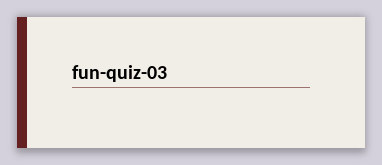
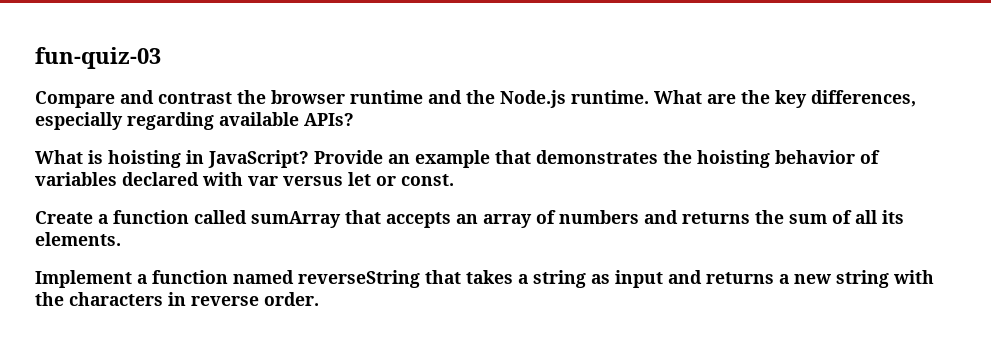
+ Compare and contrast the browser runtime and the Node.js runtime. What are the key differences, especially regarding available APIs?
+ What is hoisting in JavaScript? Provide an example that demonstrates the hoisting behavior of variables declared with var versus let or const.
+ Create a function called sumArray that accepts an array of numbers and returns the sum of all its elements.
+ Implement a function named reverseString that takes a string as input and returns a new string with the characters in reverse order.

